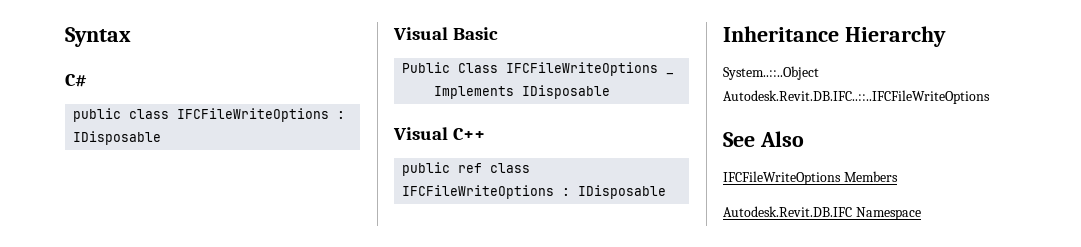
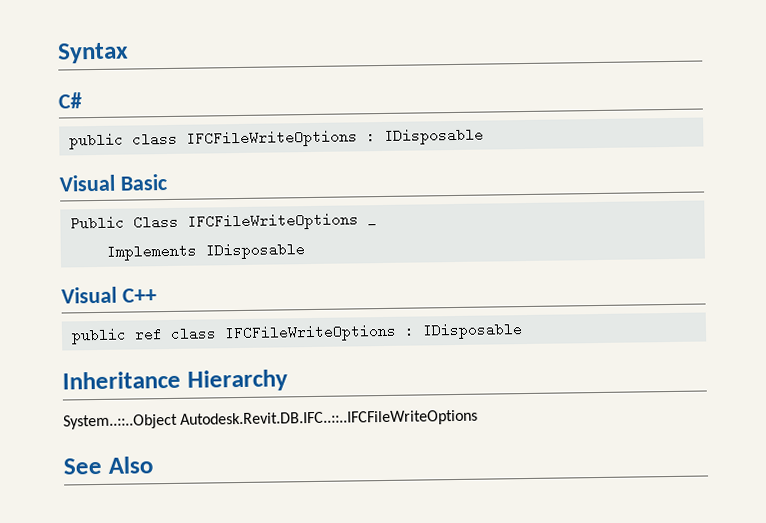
- IFCFileWriteOptions Members
- Autodesk.Revit.DB.IFC Namespace

